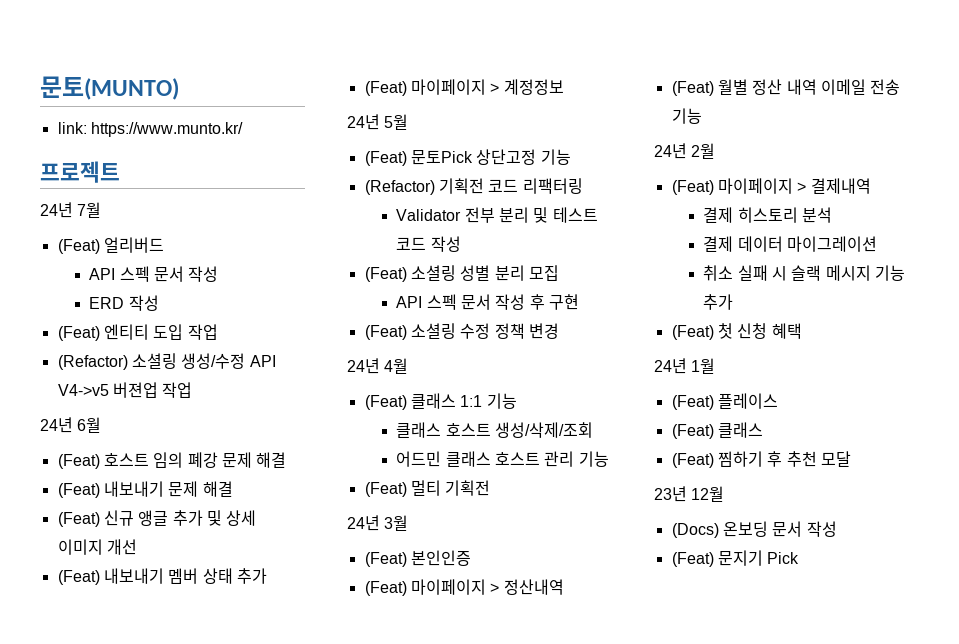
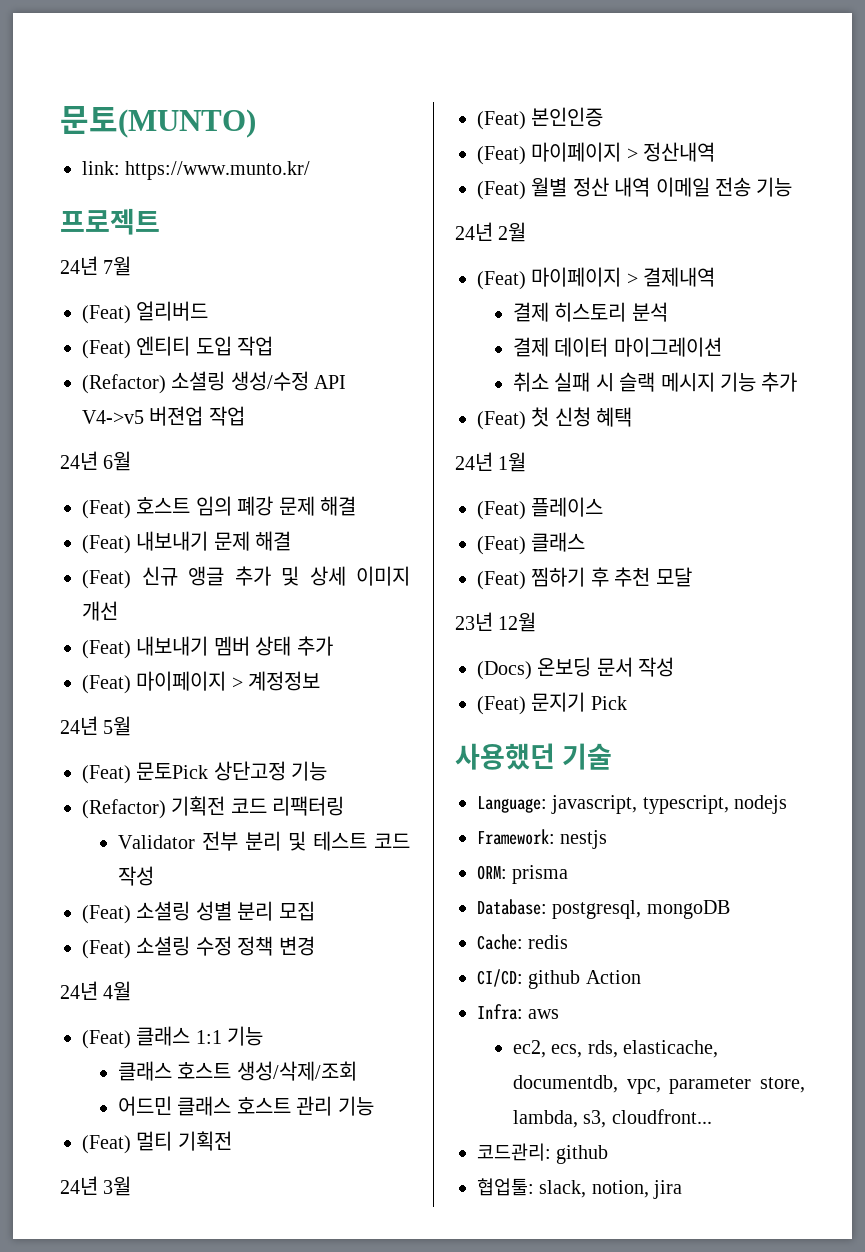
  (Feat) 얼리버드
- API 스펙 문서 작성
- ERD 작성
- API 스펙 문서 작성 후 구현
+ 사용했던 기술
+ Language: javascript, typescript, nodejs
+ Framework: nestjs
+ ORM: prisma
+ Database: postgresql, mongoDB
+ Cache: redis
+ CI/CD: github Action
+ Infra: aws
+ ec2, ecs, rds, elasticache, documentdb, vpc, parameter store, lambda, s3, cloudfront...
+ 코드관리: github
+ 협업툴: slack, notion, jira

